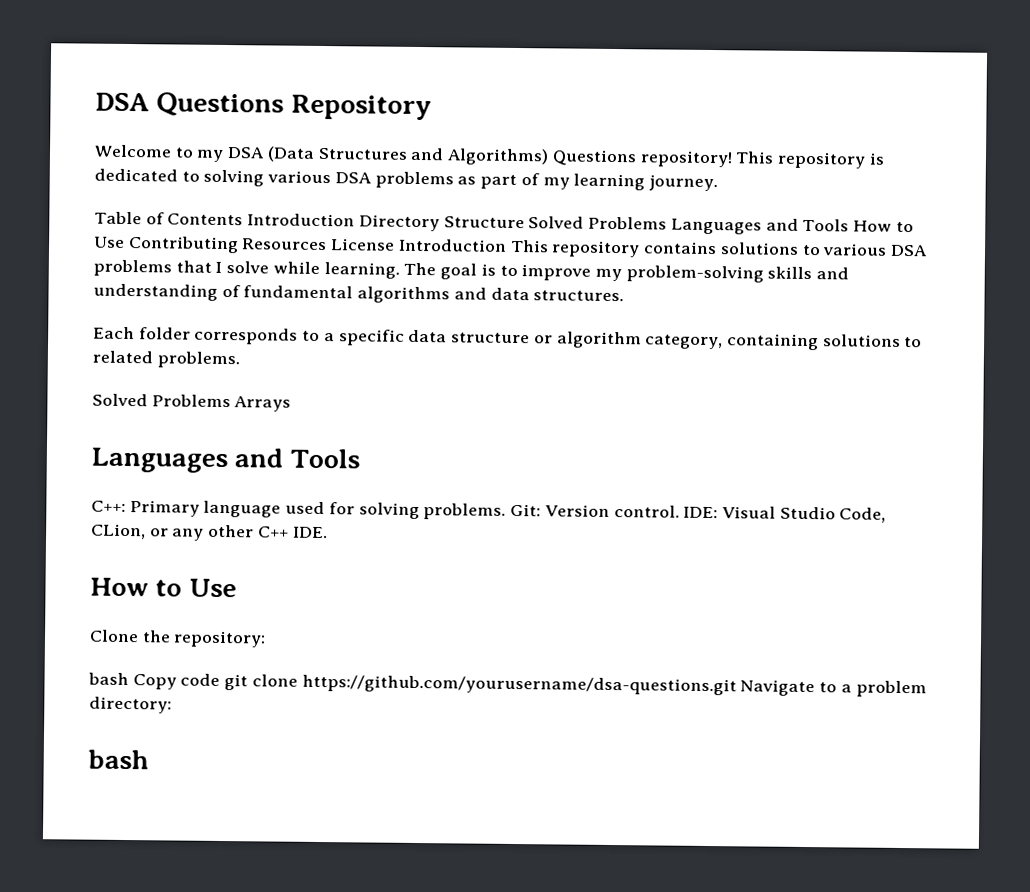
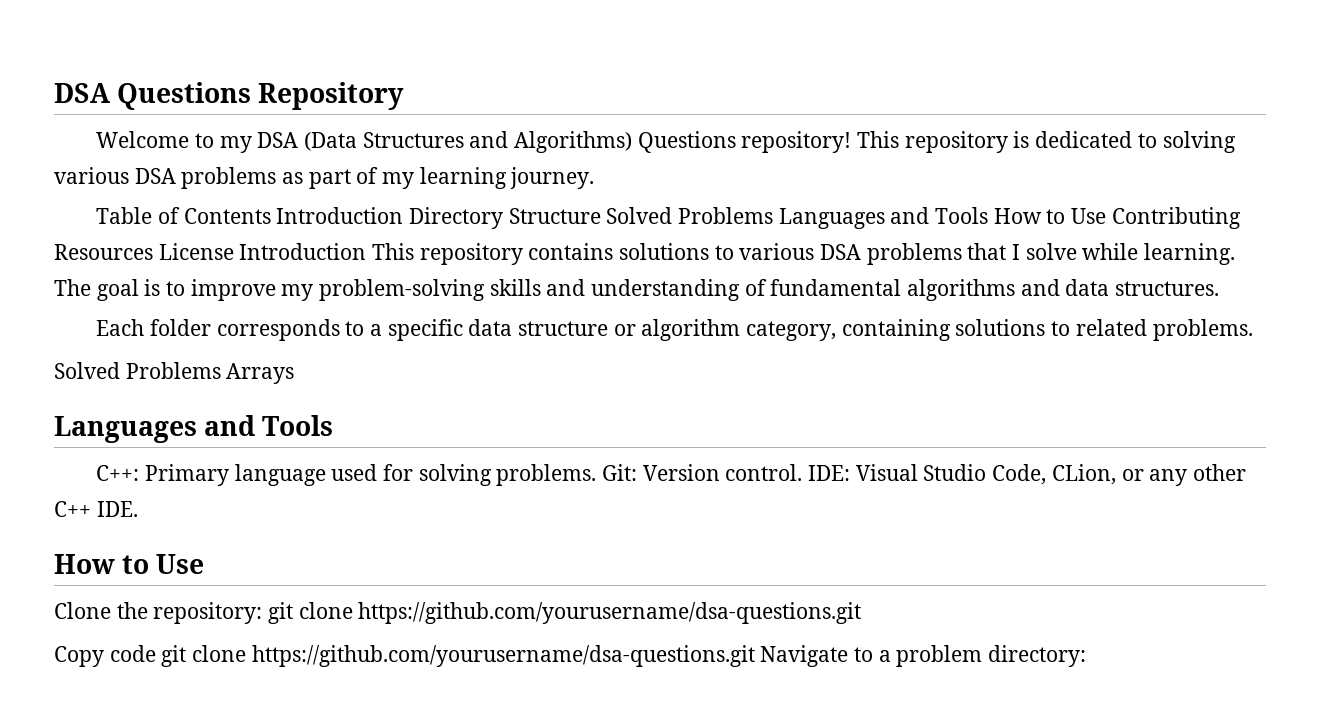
- Clone the repository:
- bash Copy code git clone https://github.com/yourusername/dsa-questions.git Navigate to a problem directory:
- bash
+ Clone the repository: git clone https://github.com/yourusername/dsa-questions.git
+ Copy code git clone https://github.com/yourusername/dsa-questions.git Navigate to a problem directory:

